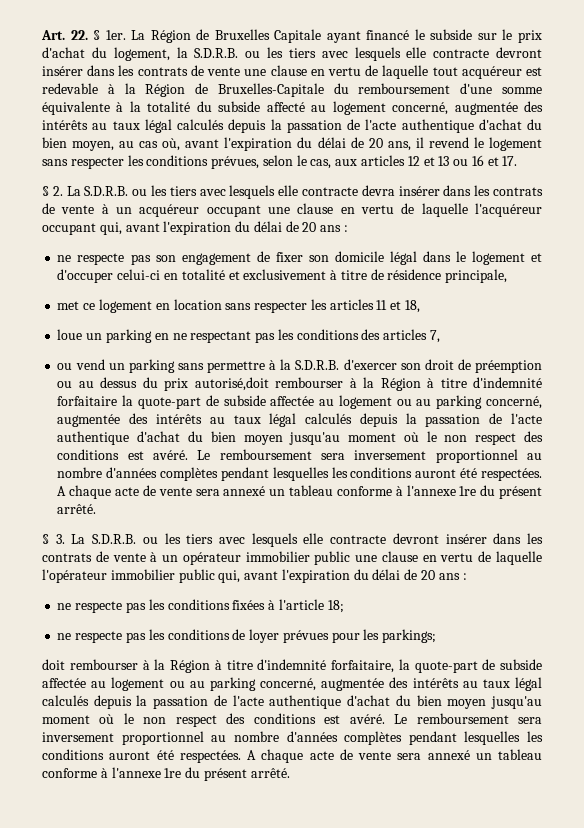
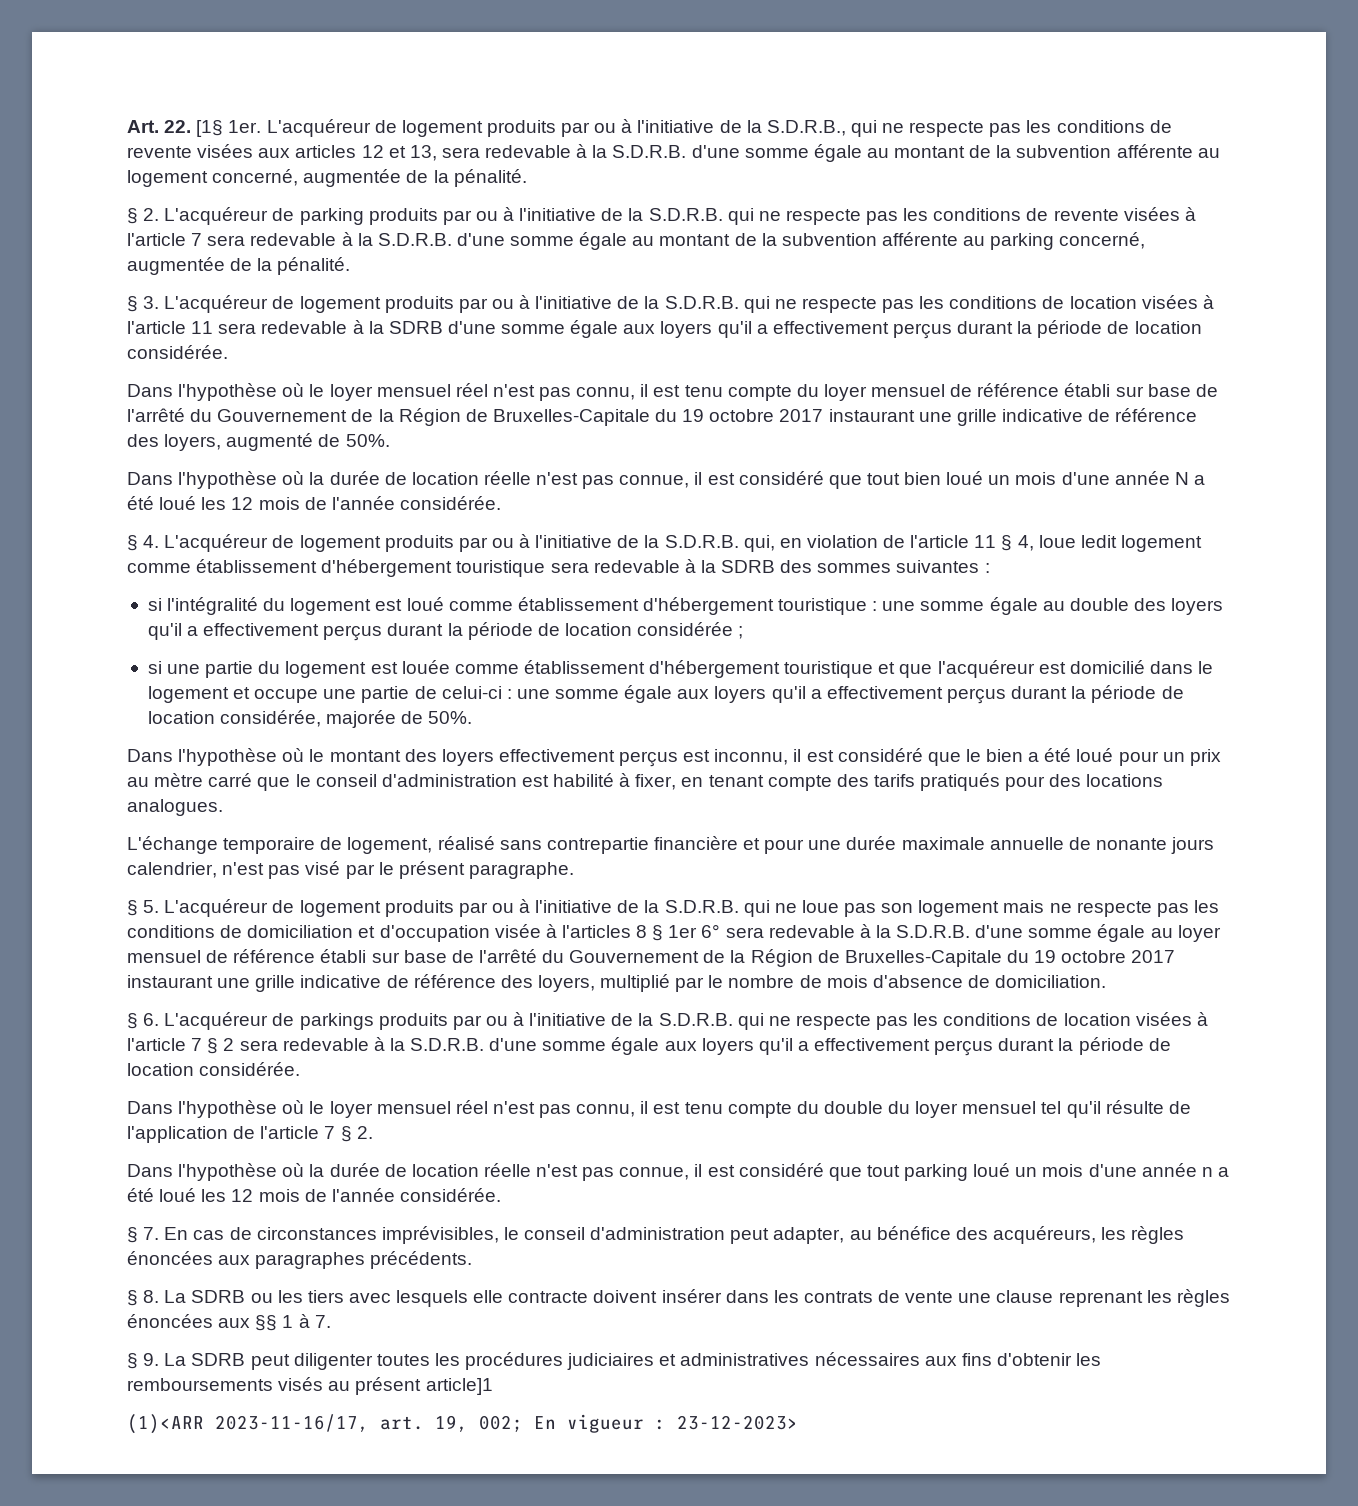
- Art. 22. § 1er. La Région de Bruxelles Capitale ayant financé le subside sur le prix d'achat du logement, la S.D.R.B. ou les tiers avec lesquels elle contracte devront insérer dans les contrats de vente une clause en vertu de laquelle tout acquéreur est redevable à la Région de Bruxelles-Capitale du remboursement d'une somme équivalente à la totalité du subside affecté au logement concerné, augmentée des intérêts au taux légal calculés depuis la passation de l'acte authentique d'achat du bien moyen, au cas où, avant l'expiration du délai de 20 ans, il revend le logement sans respecter les conditions prévues, selon le cas, aux articles 12 et 13 ou 16 et 17.
- § 2. La S.D.R.B. ou les tiers avec lesquels elle contracte devra insérer dans les contrats de vente à un acquéreur occupant une clause en vertu de laquelle l'acquéreur occupant qui, avant l'expiration du délai de 20 ans :
- ne respecte pas son engagement de fixer son domicile légal dans le logement et d'occuper celui-ci en totalité et exclusivement à titre de résidence principale,
- met ce logement en location sans respecter les articles 11 et 18,
- loue un parking en ne respectant pas les conditions des articles 7,
- ou vend un parking sans permettre à la S.D.R.B. d'exercer son droit de préemption ou au dessus du prix autorisé,doit rembourser à la Région à titre d'indemnité forfaitaire la quote-part de subside affectée au logement ou au parking concerné, augmentée des intérêts au taux légal calculés depuis la passation de l'acte authentique d'achat du bien moyen jusqu'au moment où le non respect des conditions est avéré. Le remboursement sera inversement proportionnel au nombre d'années complètes pendant lesquelles les conditions auront été respectées. A chaque acte de vente sera annexé un tableau conforme à l'annexe 1re du présent arrêté.
- § 3. La S.D.R.B. ou les tiers avec lesquels elle contracte devront insérer dans les contrats de vente à un opérateur immobilier public une clause en vertu de laquelle l'opérateur immobilier public qui, avant l'expiration du délai de 20 ans :
- ne respecte pas les conditions fixées à l'article 18;
- ne respecte pas les conditions de loyer prévues pour les parkings;
- doit rembourser à la Région à titre d'indemnité forfaitaire, la quote-part de subside affectée au logement ou au parking concerné, augmentée des intérêts au taux légal calculés depuis la passation de l'acte authentique d'achat du bien moyen jusqu'au moment où le non respect des conditions est avéré. Le remboursement sera inversement proportionnel au nombre d'années complètes pendant lesquelles les conditions auront été respectées. A chaque acte de vente sera annexé un tableau conforme à l'annexe 1re du présent arrêté.
+ Art. 22. [1§ 1er. L'acquéreur de logement produits par ou à l'initiative de la S.D.R.B., qui ne respecte pas les conditions de revente visées aux articles 12 et 13, sera redevable à la S.D.R.B. d'une somme égale au montant de la subvention afférente au logement concerné, augmentée de la pénalité.
+ § 2. L'acquéreur de parking produits par ou à l'initiative de la S.D.R.B. qui ne respecte pas les conditions de revente visées à l'article 7 sera redevable à la S.D.R.B. d'une somme égale au montant de la subvention afférente au parking concerné, augmentée de la pénalité.
+ § 3. L'acquéreur de logement produits par ou à l'initiative de la S.D.R.B. qui ne respecte pas les conditions de location visées à l'article 11 sera redevable à la SDRB d'une somme égale aux loyers qu'il a effectivement perçus durant la période de location considérée.
+ Dans l'hypothèse où le loyer mensuel réel n'est pas connu, il est tenu compte du loyer mensuel de référence établi sur base de l'arrêté du Gouvernement de la Région de Bruxelles-Capitale du 19 octobre 2017 instaurant une grille indicative de référence des loyers, augmenté de 50%.
+ Dans l'hypothèse où la durée de location réelle n'est pas connue, il est considéré que tout bien loué un mois d'une année N a été loué les 12 mois de l'année considérée.
+ § 4. L'acquéreur de logement produits par ou à l'initiative de la S.D.R.B. qui, en violation de l'article 11 § 4, loue ledit logement comme établissement d'hébergement touristique sera redevable à la SDRB des sommes suivantes :
+ si l'intégralité du logement est loué comme établissement d'hébergement touristique : une somme égale au double des loyers qu'il a effectivement perçus durant la période de location considérée ;
+ si une partie du logement est louée comme établissement d'hébergement touristique et que l'acquéreur est domicilié dans le logement et occupe une partie de celui-ci : une somme égale aux loyers qu'il a effectivement perçus durant la période de location considérée, majorée de 50%.
+ Dans l'hypothèse où le montant des loyers effectivement perçus est inconnu, il est considéré que le bien a été loué pour un prix au mètre carré que le conseil d'administration est habilité à fixer, en tenant compte des tarifs pratiqués pour des locations analogues.
+ L'échange temporaire de logement, réalisé sans contrepartie financière et pour une durée maximale annuelle de nonante jours calendrier, n'est pas visé par le présent paragraphe.
+ § 5. L'acquéreur de logement produits par ou à l'initiative de la S.D.R.B. qui ne loue pas son logement mais ne respecte pas les conditions de domiciliation et d'occupation visée à l'articles 8 § 1er 6° sera redevable à la S.D.R.B. d'une somme égale au loyer mensuel de référence établi sur base de l'arrêté du Gouvernement de la Région de Bruxelles-Capitale du 19 octobre 2017 instaurant une grille indicative de référence des loyers, multiplié par le nombre de mois d'absence de domiciliation.
+ § 6. L'acquéreur de parkings produits par ou à l'initiative de la S.D.R.B. qui ne respecte pas les conditions de location visées à l'article 7 § 2 sera redevable à la S.D.R.B. d'une somme égale aux loyers qu'il a effectivement perçus durant la période de location considérée.
+ Dans l'hypothèse où le loyer mensuel réel n'est pas connu, il est tenu compte du double du loyer mensuel tel qu'il résulte de l'application de l'article 7 § 2.
+ Dans l'hypothèse où la durée de location réelle n'est pas connue, il est considéré que tout parking loué un mois d'une année n a été loué les 12 mois de l'année considérée.
+ § 7. En cas de circonstances imprévisibles, le conseil d'administration peut adapter, au bénéfice des acquéreurs, les règles énoncées aux paragraphes précédents.
+ § 8. La SDRB ou les tiers avec lesquels elle contracte doivent insérer dans les contrats de vente une clause reprenant les règles énoncées aux §§ 1 à 7.
+ § 9. La SDRB peut diligenter toutes les procédures judiciaires et administratives nécessaires aux fins d'obtenir les remboursements visés au présent article]1
+ (1)<ARR 2023-11-16/17, art. 19, 002; En vigueur : 23-12-2023>

